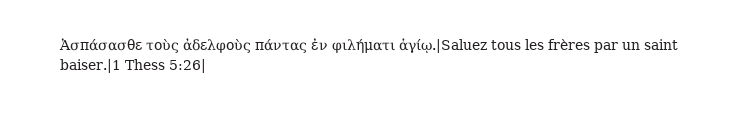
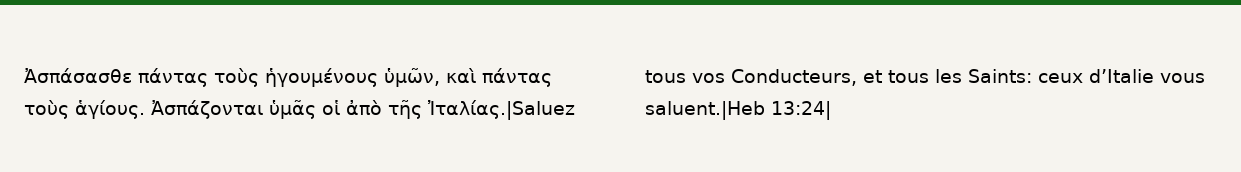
- Ἀσπάσασθε τοὺς ἀδελφοὺς πάντας ἐν φιλήματι ἁγίῳ.|Saluez tous les frères par un saint baiser.|1 Thess 5:26|
+ Ἀσπάσασθε πάντας τοὺς ἡγουμένους ὑμῶν, καὶ πάντας τοὺς ἁγίους. Ἀσπάζονται ὑμᾶς οἱ ἀπὸ τῆς Ἰταλίας.|Saluez tous vos Conducteurs, et tous les Saints: ceux d’Italie vous saluent.|Heb 13:24|

